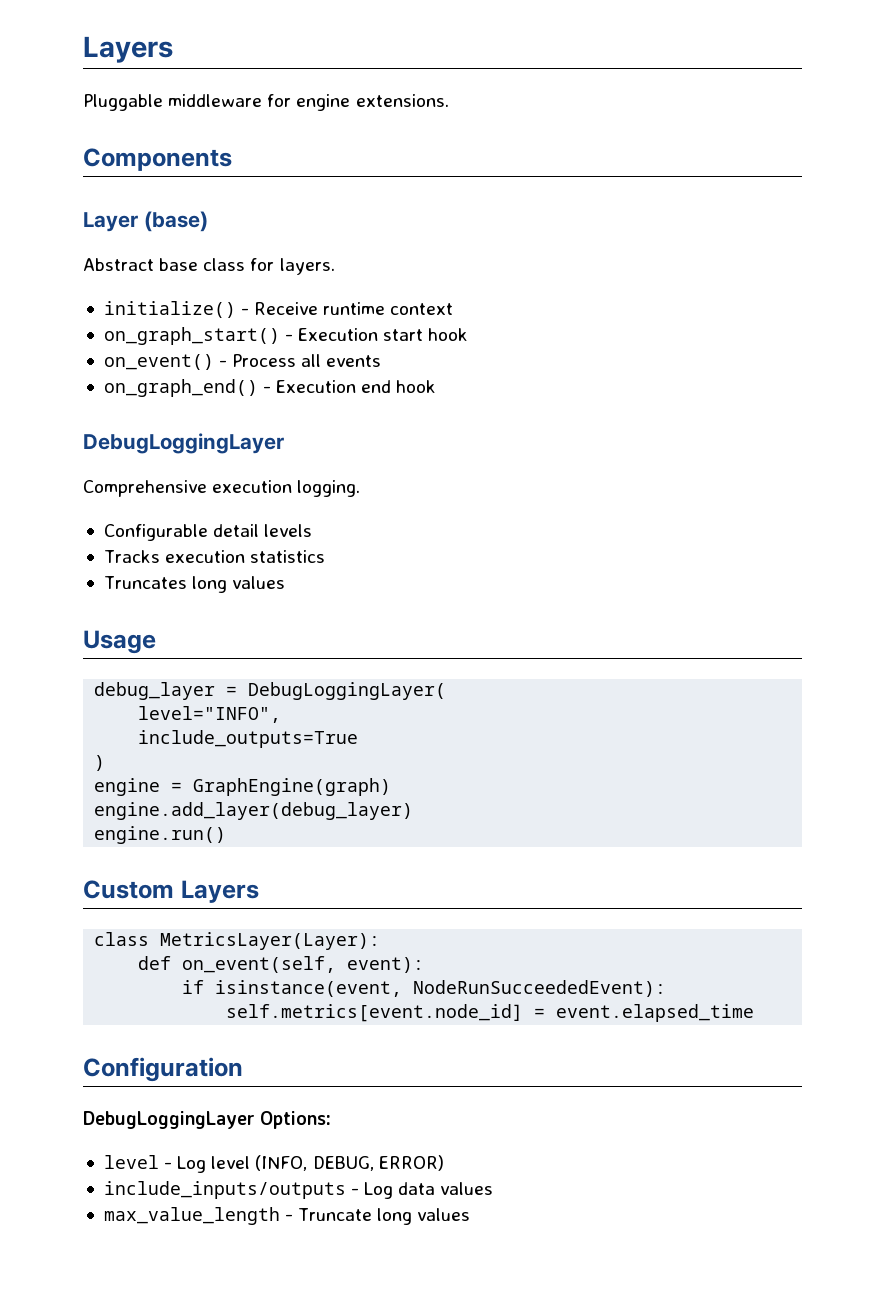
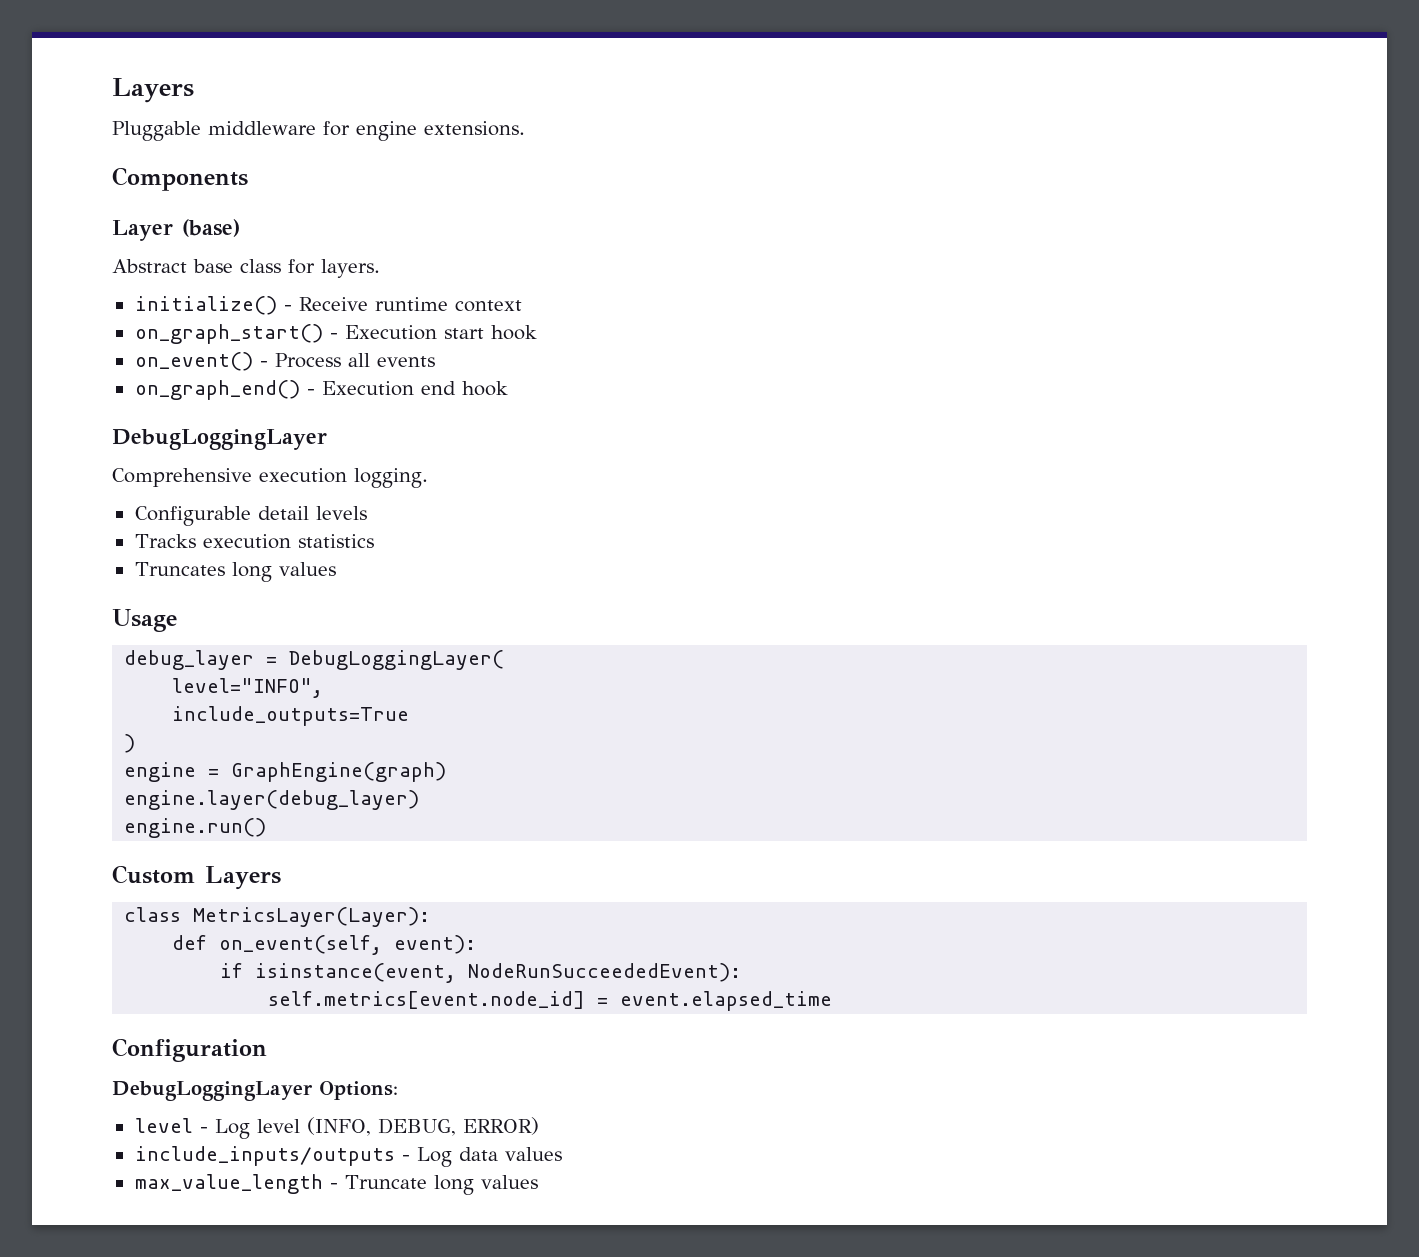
- engine.add_layer(debug_layer)
+ engine.layer(debug_layer)

